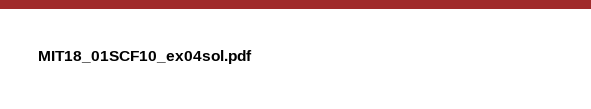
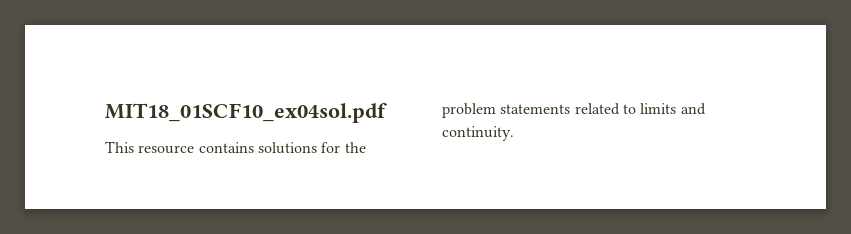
+ This resource contains solutions for the problem statements related to limits and continuity.

